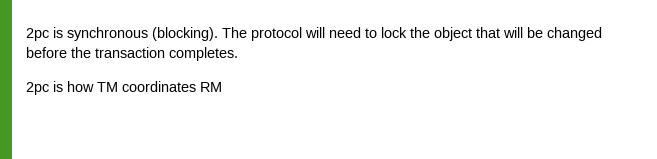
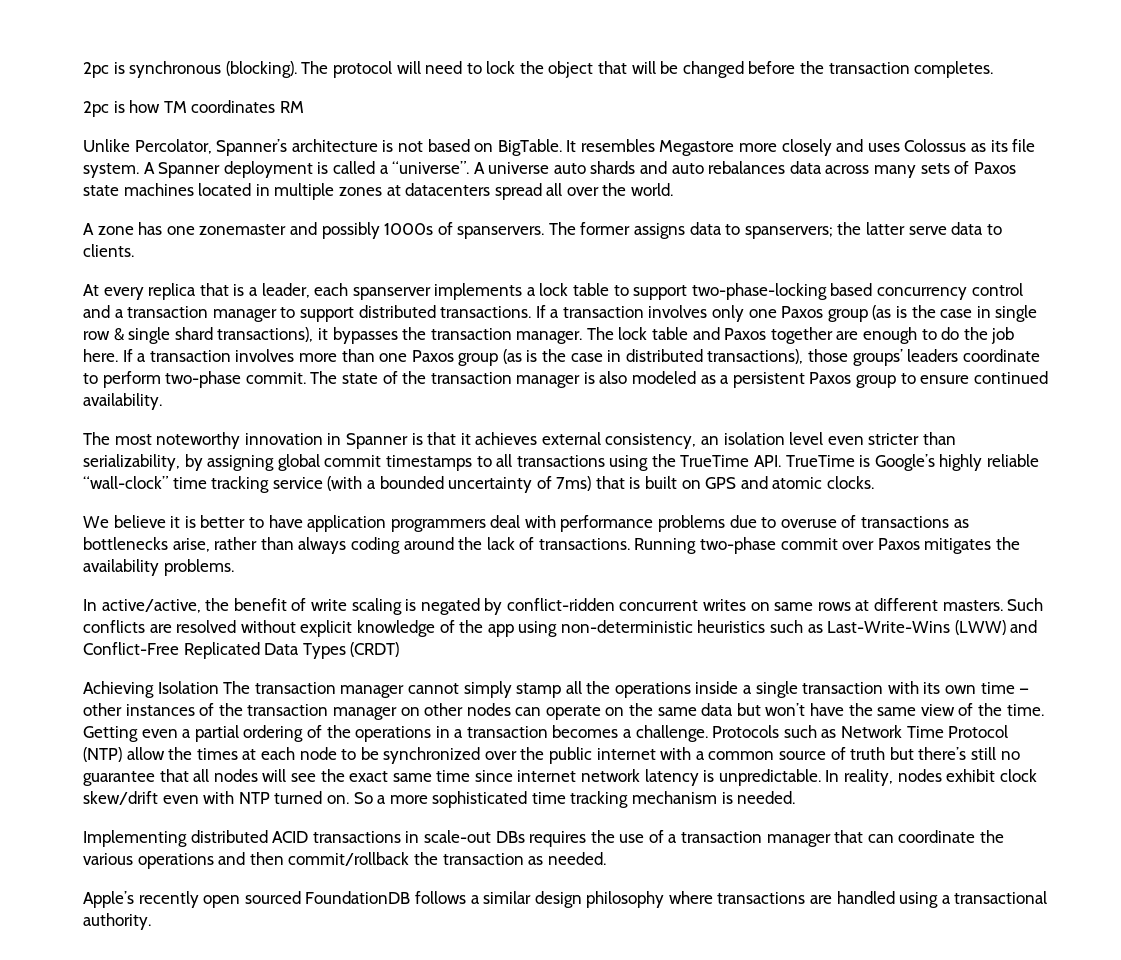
+ Unlike Percolator, Spanner’s architecture is not based on BigTable. It resembles Megastore more closely and uses Colossus as its file system. A Spanner deployment is called a “universe”. A universe auto shards and auto rebalances data across many sets of Paxos state machines located in multiple zones at datacenters spread all over the world.
+ A zone has one zonemaster and possibly 1000s of spanservers. The former assigns data to spanservers; the latter serve data to clients.
+ At every replica that is a leader, each spanserver implements a lock table to support two-phase-locking based concurrency control and a transaction manager to support distributed transactions. If a transaction involves only one Paxos group (as is the case in single row & single shard transactions), it bypasses the transaction manager. The lock table and Paxos together are enough to do the job here. If a transaction involves more than one Paxos group (as is the case in distributed transactions), those groups’ leaders coordinate to perform two-phase commit. The state of the transaction manager is also modeled as a persistent Paxos group to ensure continued availability.
+ The most noteworthy innovation in Spanner is that it achieves external consistency, an isolation level even stricter than serializability, by assigning global commit timestamps to all transactions using the TrueTime API. TrueTime is Google’s highly reliable “wall-clock” time tracking service (with a bounded uncertainty of 7ms) that is built on GPS and atomic clocks.
+ We believe it is better to have application programmers deal with performance problems due to overuse of transactions as bottlenecks arise, rather than always coding around the lack of transactions. Running two-phase commit over Paxos mitigates the availability problems.
+ In active/active, the benefit of write scaling is negated by conflict-ridden concurrent writes on same rows at different masters. Such conflicts are resolved without explicit knowledge of the app using non-deterministic heuristics such as Last-Write-Wins (LWW) and Conflict-Free Replicated Data Types (CRDT)
+ Achieving Isolation The transaction manager cannot simply stamp all the operations inside a single transaction with its own time — other instances of the transaction manager on other nodes can operate on the same data but won’t have the same view of the time. Getting even a partial ordering of the operations in a transaction becomes a challenge. Protocols such as Network Time Protocol (NTP) allow the times at each node to be synchronized over the public internet with a common source of truth but there’s still no guarantee that all nodes will see the exact same time since internet network latency is unpredictable. In reality, nodes exhibit clock skew/drift even with NTP turned on. So a more sophisticated time tracking mechanism is needed.
+ Implementing distributed ACID transactions in scale-out DBs requires the use of a transaction manager that can coordinate the various operations and then commit/rollback the transaction as needed.
+ Apple’s recently open sourced FoundationDB follows a similar design philosophy where transactions are handled using a transactional authority.

